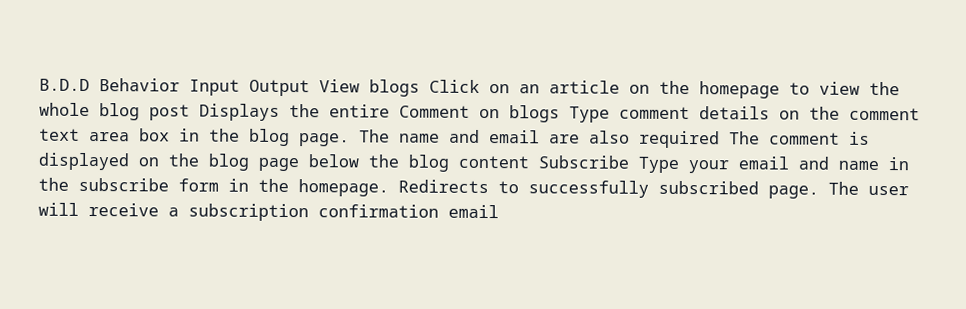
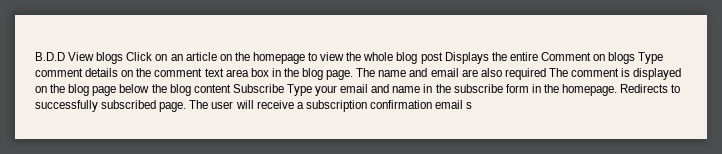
- B.D.D Behavior Input Output View blogs Click on an article on the homepage to view the whole blog post Displays the entire Comment on blogs Type comment details on the comment text area box in the blog page.
+ B.D.D View blogs Click on an article on the homepage to view the whole blog post Displays the entire Comment on blogs Type comment details on the comment text area box in the blog page.
- The user will receive a subscription confirmation email
+ The user will receive a subscription confirmation email s

